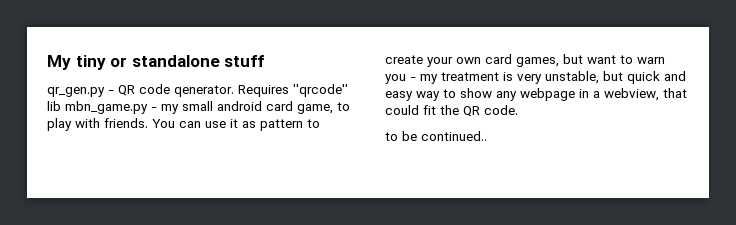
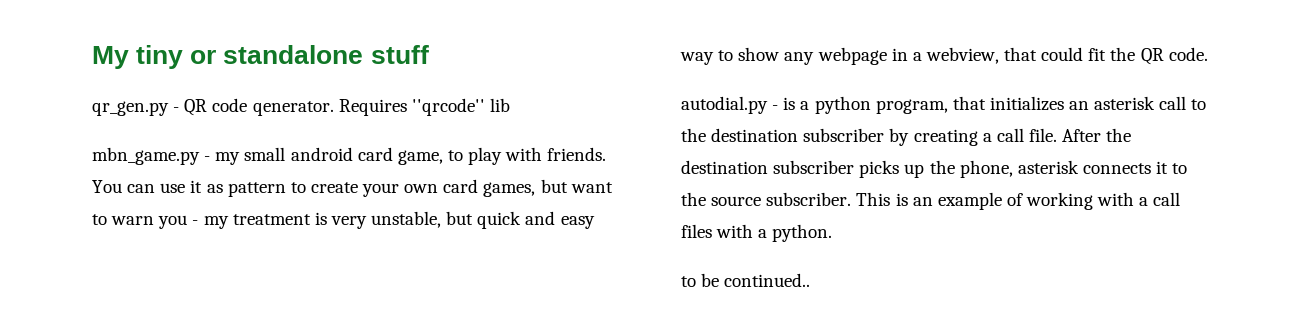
- Requires ''qrcode'' lib mbn_game.py - my small android card game, to play with friends.
+ Requires ''qrcode'' lib
+ mbn_game.py - my small android card game, to play with friends.
+ autodial.py - is a python program, that initializes an asterisk call to the destination subscriber by creating a call file. After the destination subscriber picks up the phone, asterisk connects it to the source subscriber. This is an example of working with a call files with a python.

